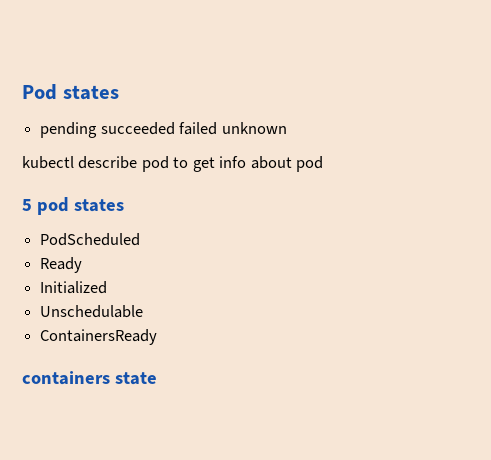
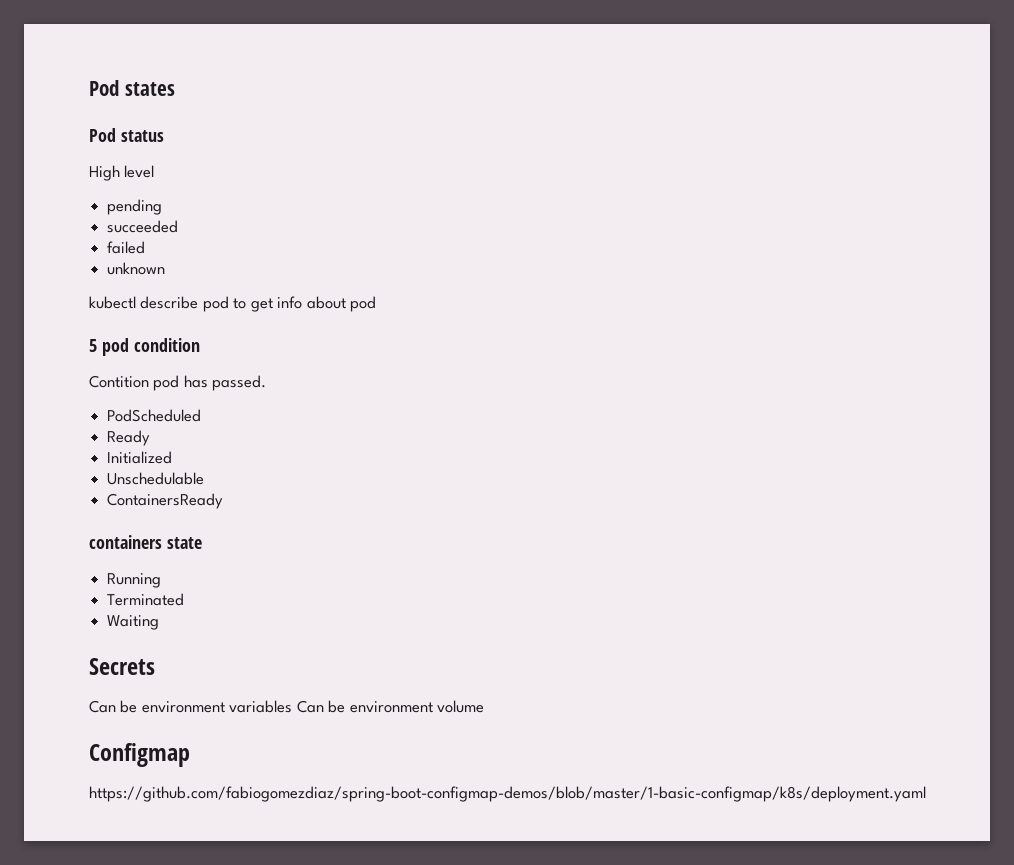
+ Pod status
+ High level
- pending succeeded failed unknown
+ pending
+ succeeded
+ failed
+ unknown
- 5 pod states
+ 5 pod condition
+ Contition pod has passed.
+ Running
+ Terminated
+ Waiting
+ Secrets
+ Can be environment variables Can be environment volume
+ Configmap
+ https://github.com/fabiogomezdiaz/spring-boot-configmap-demos/blob/master/1-basic-configmap/k8s/deployment.yaml

